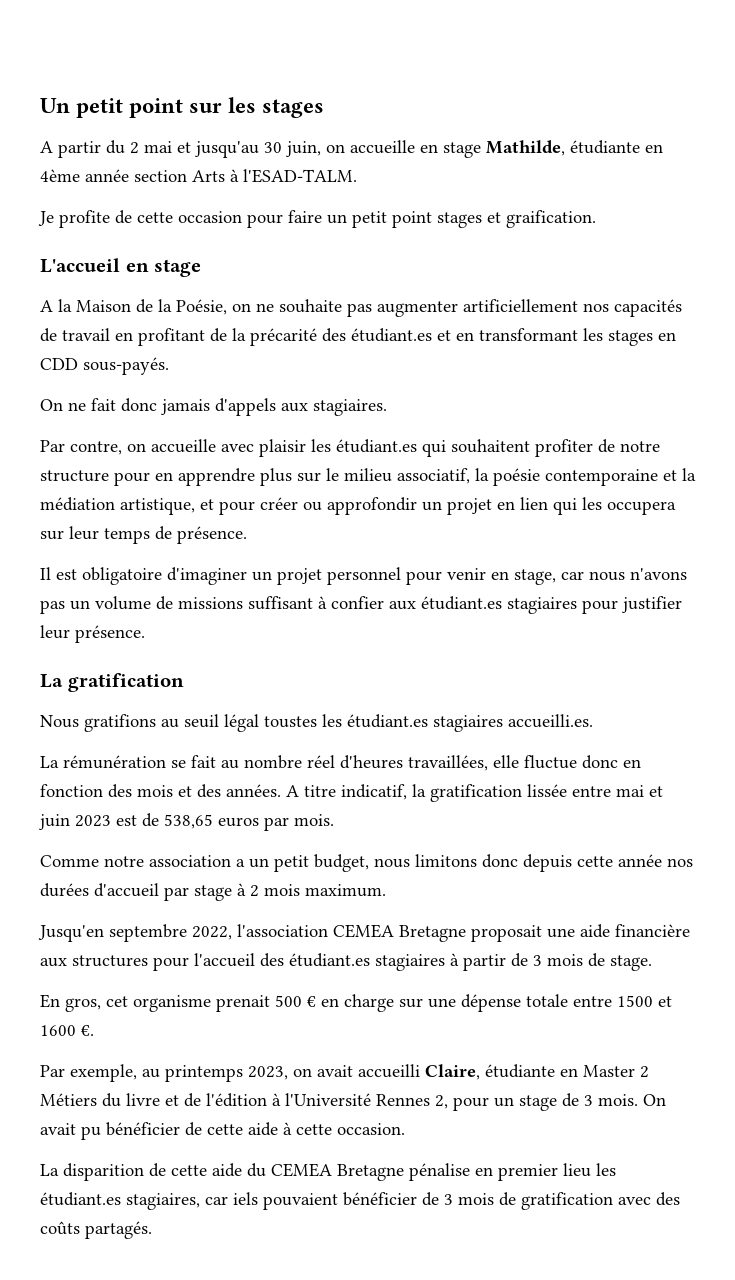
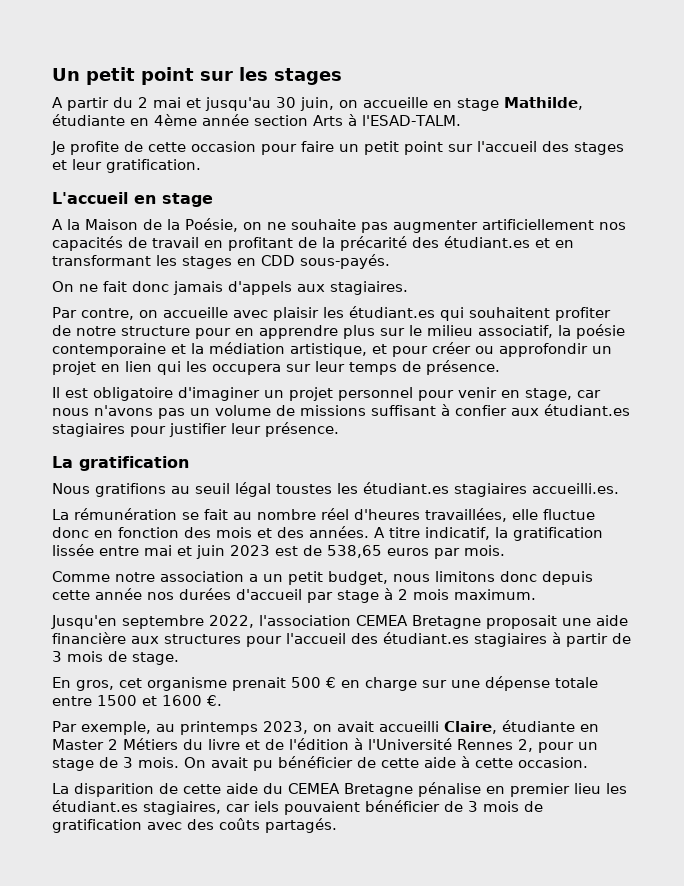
- Je profite de cette occasion pour faire un petit point stages et graification.
+ Je profite de cette occasion pour faire un petit point sur l'accueil des stages et leur gratification.

